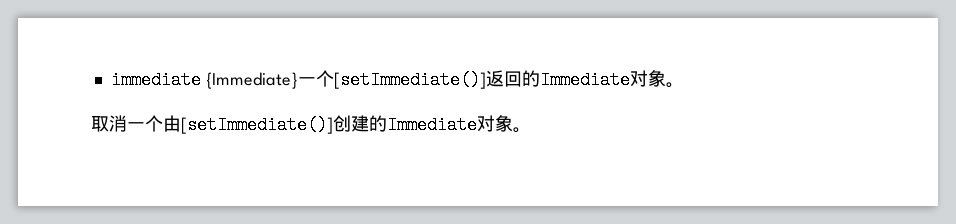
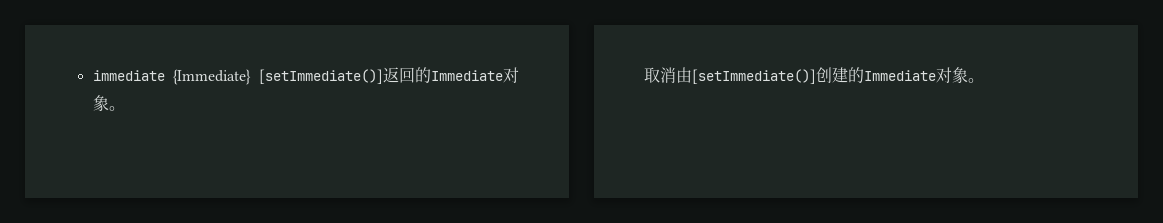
- immediate {Immediate}一个[setImmediate()]返回的Immediate对象。
+ immediate {Immediate} [setImmediate()]返回的Immediate对象。
- 取消一个由[setImmediate()]创建的Immediate对象。
+ 取消由[setImmediate()]创建的Immediate对象。

